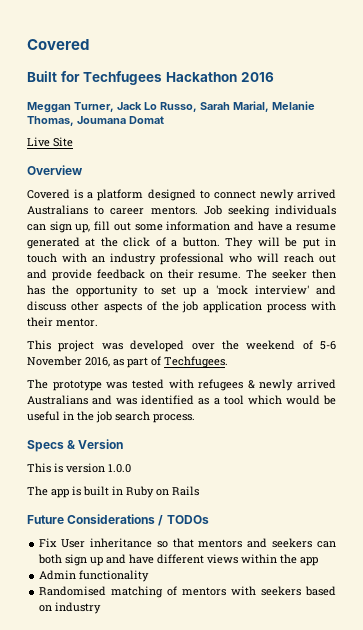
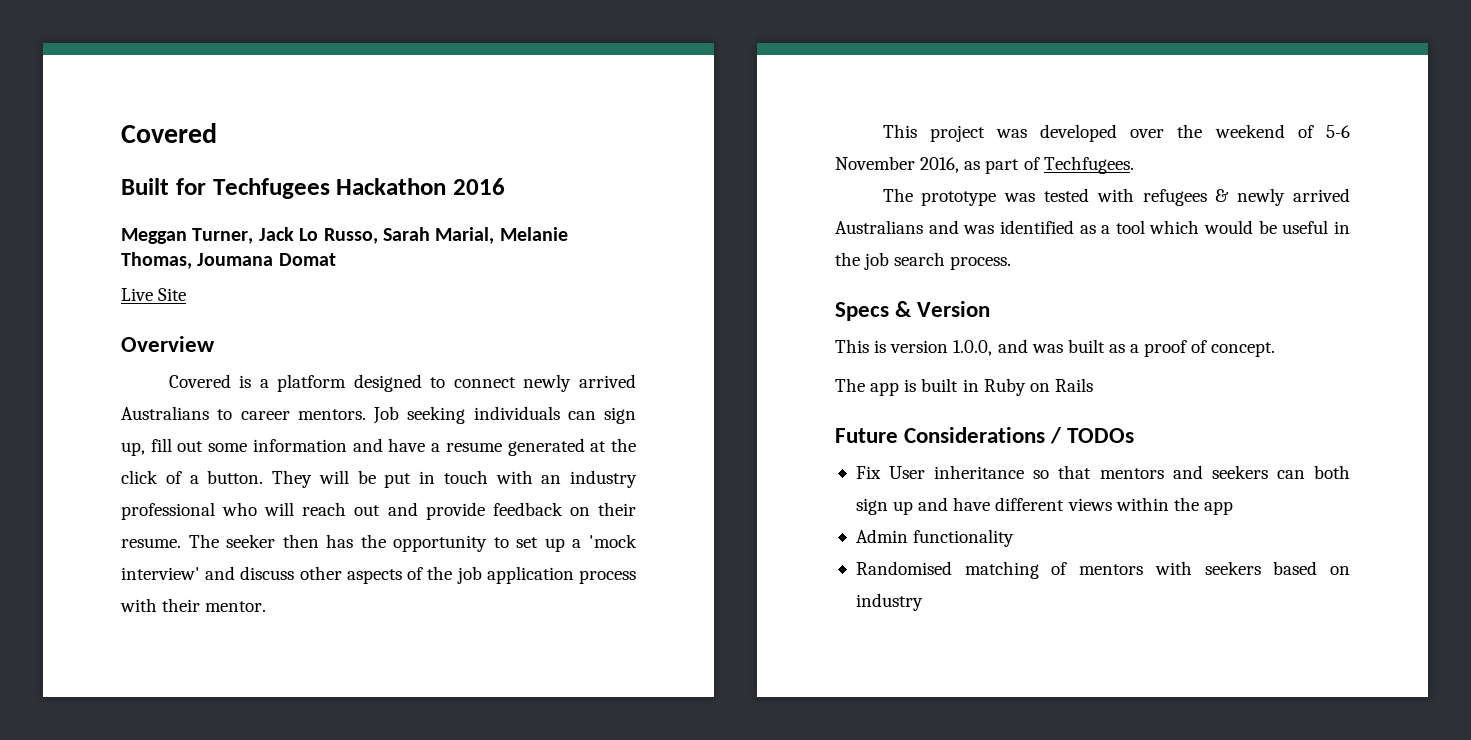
- This is version 1.0.0
+ This is version 1.0.0, and was built as a proof of concept.

